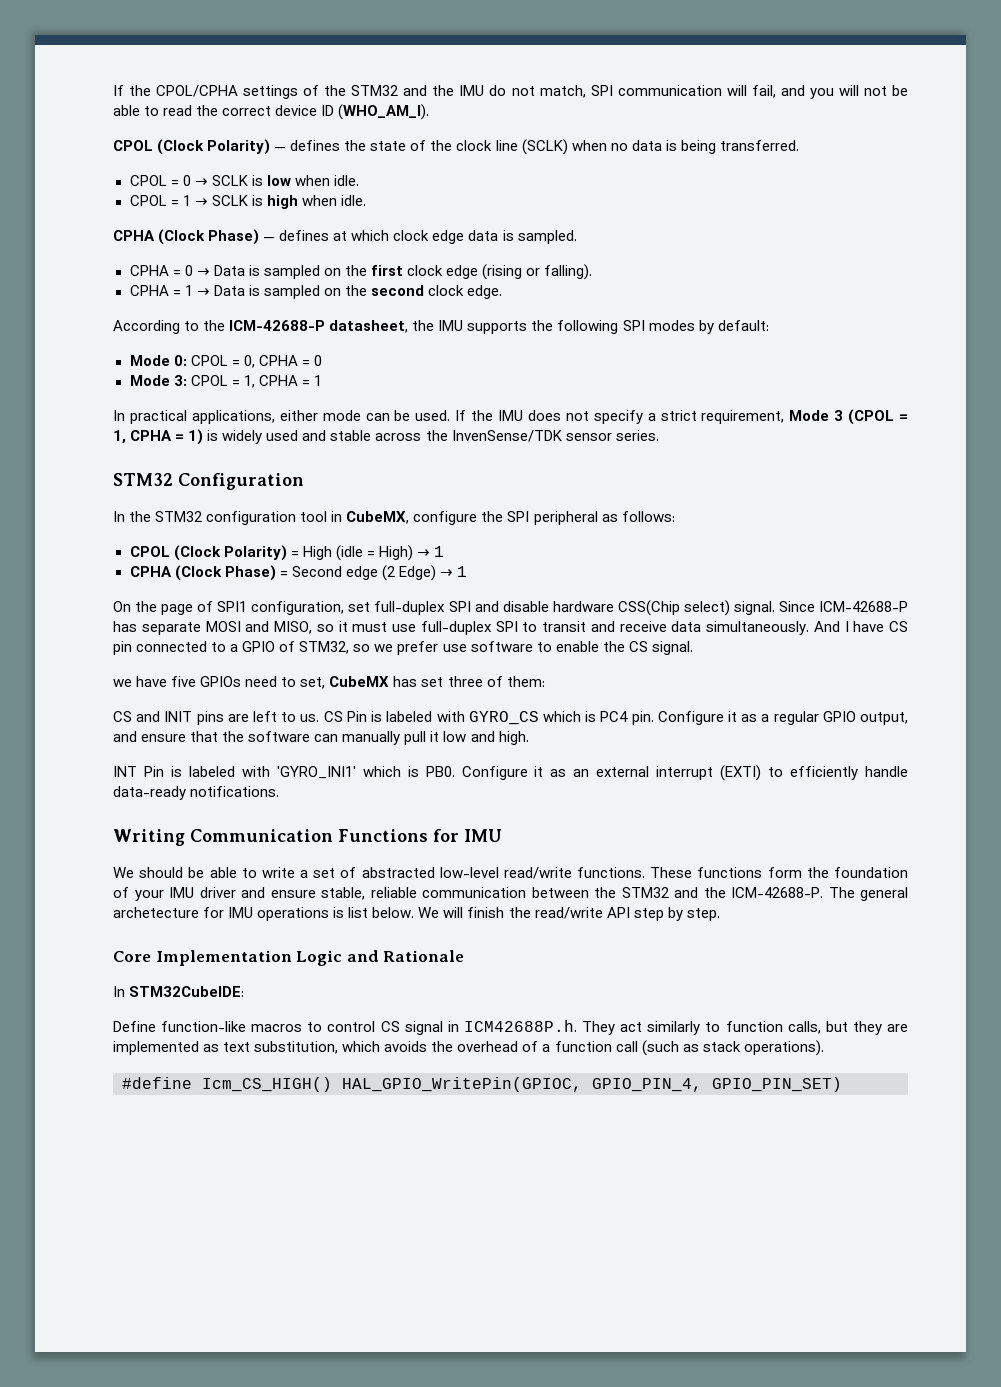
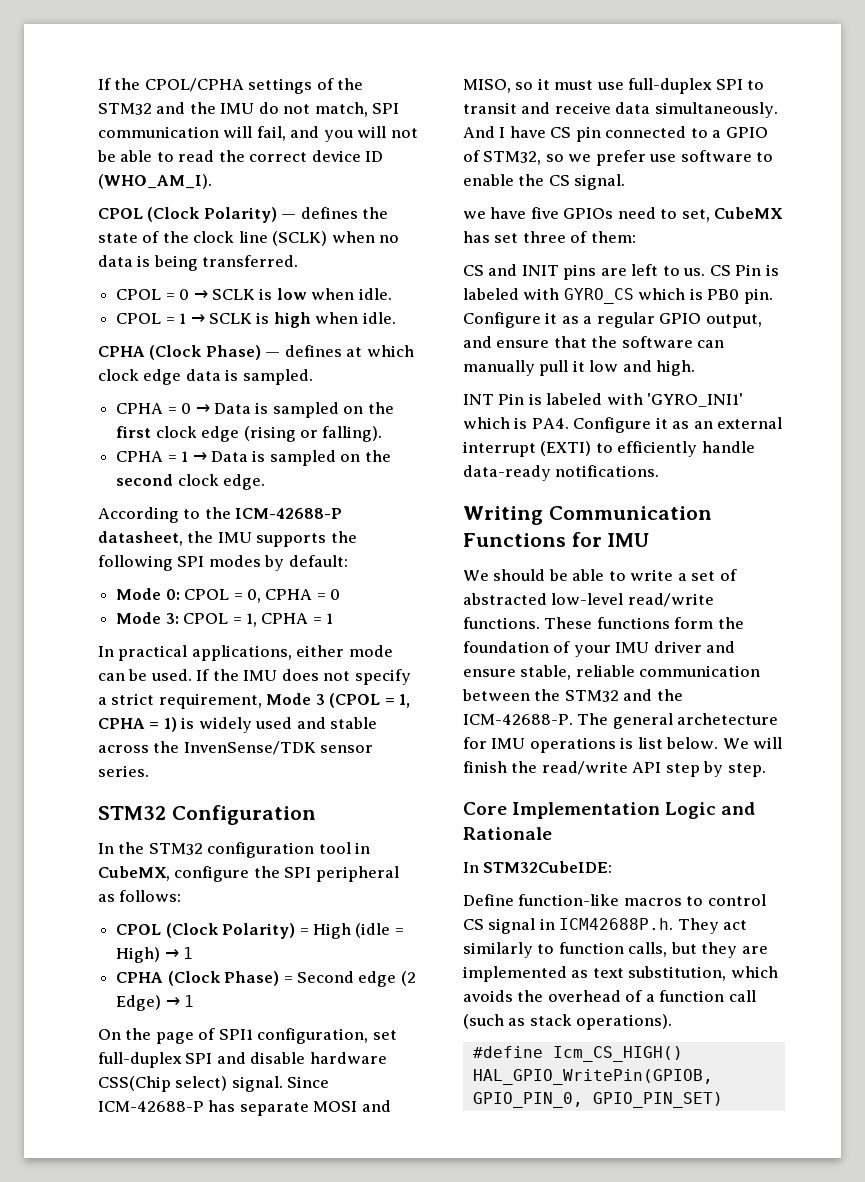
- CS Pin is labeled with GYRO_CS which is PC4 pin.
+ CS Pin is labeled with GYRO_CS which is PB0 pin.
- INT Pin is labeled with 'GYRO_INI1' which is PB0. Configure it as an external interrupt (EXTI) to efficiently handle data-ready notifications.
+ INT Pin is labeled with 'GYRO_INI1' which is PA4. Configure it as an external interrupt (EXTI) to efficiently handle data-ready notifications.
- #define Icm_CS_HIGH() HAL_GPIO_WritePin(GPIOC, GPIO_PIN_4, GPIO_PIN_SET)
+ #define Icm_CS_HIGH() HAL_GPIO_WritePin(GPIOB, GPIO_PIN_0, GPIO_PIN_SET)

